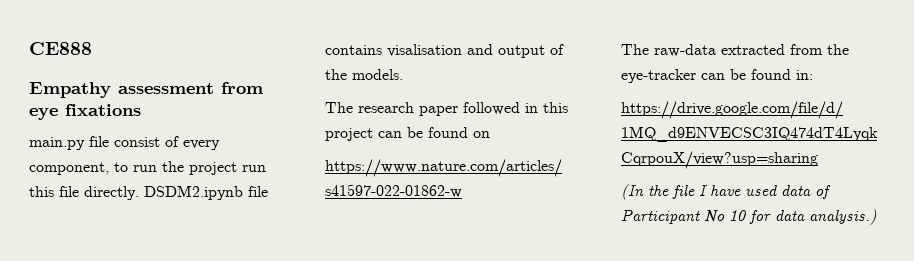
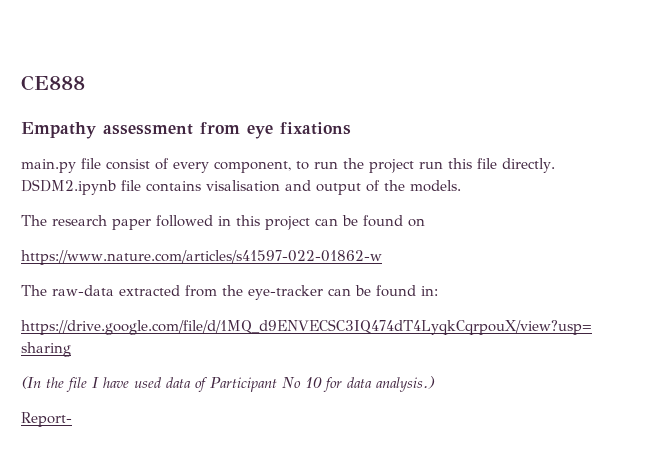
+ Report-

